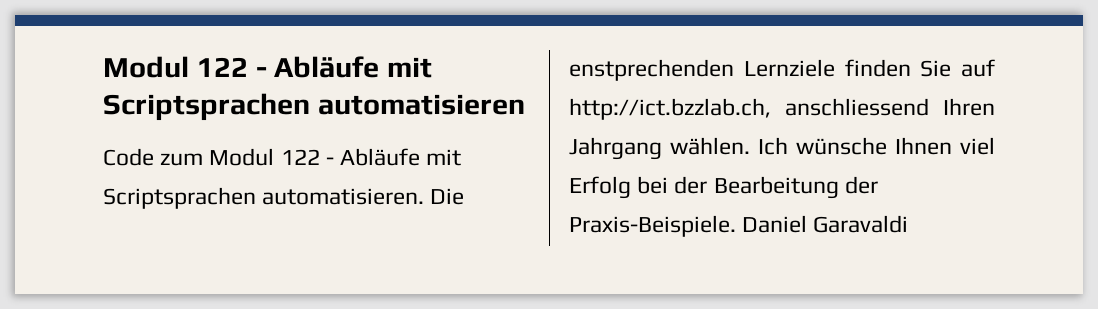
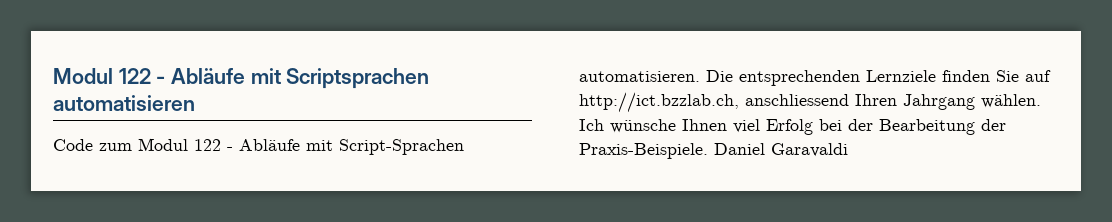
- Code zum Modul 122 - Abläufe mit Scriptsprachen automatisieren.
+ Code zum Modul 122 - Abläufe mit Script-Sprachen automatisieren.
- Die enstprechenden Lernziele finden Sie auf http://ict.bzzlab.ch, anschliessend Ihren Jahrgang wählen.
+ Die entsprechenden Lernziele finden Sie auf http://ict.bzzlab.ch, anschliessend Ihren Jahrgang wählen.

